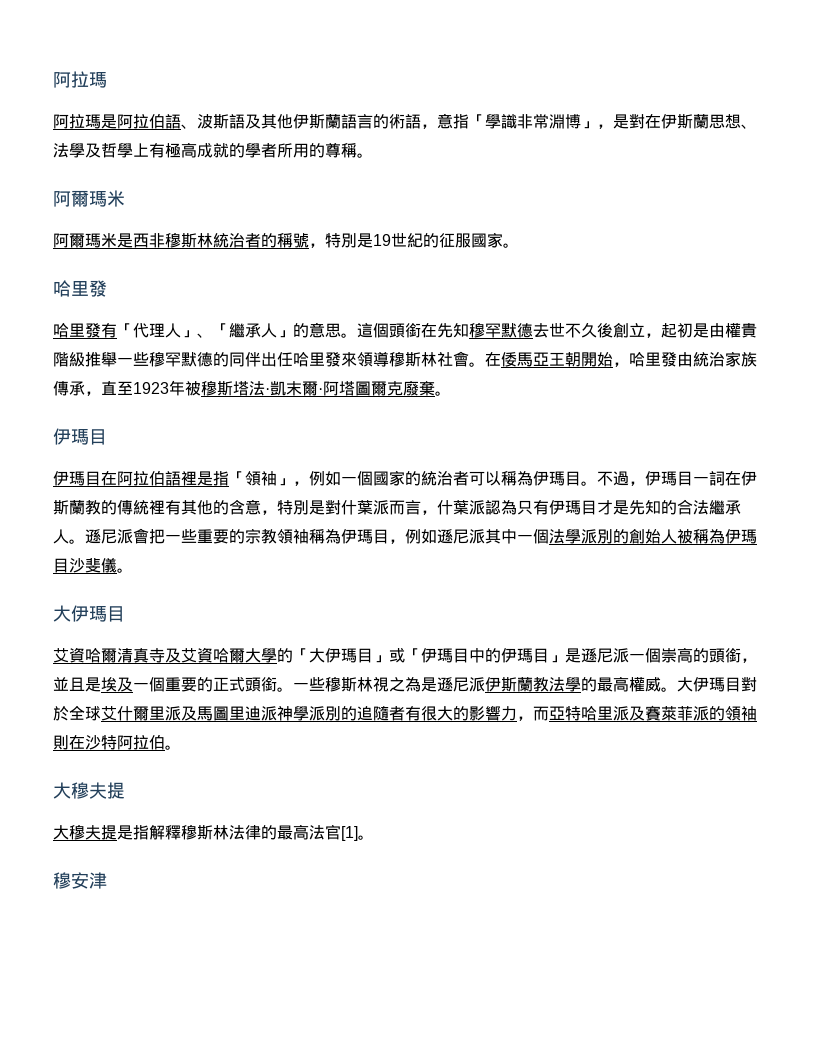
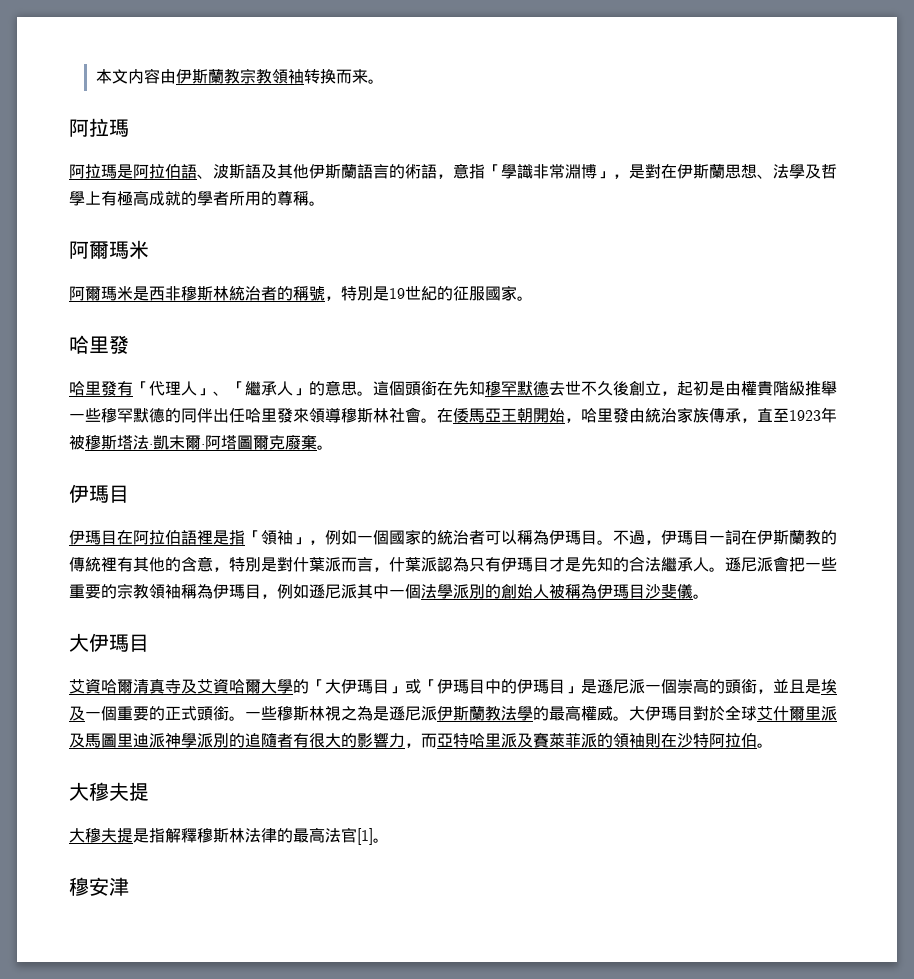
+ 本文内容由伊斯蘭教宗教領袖转换而来。

